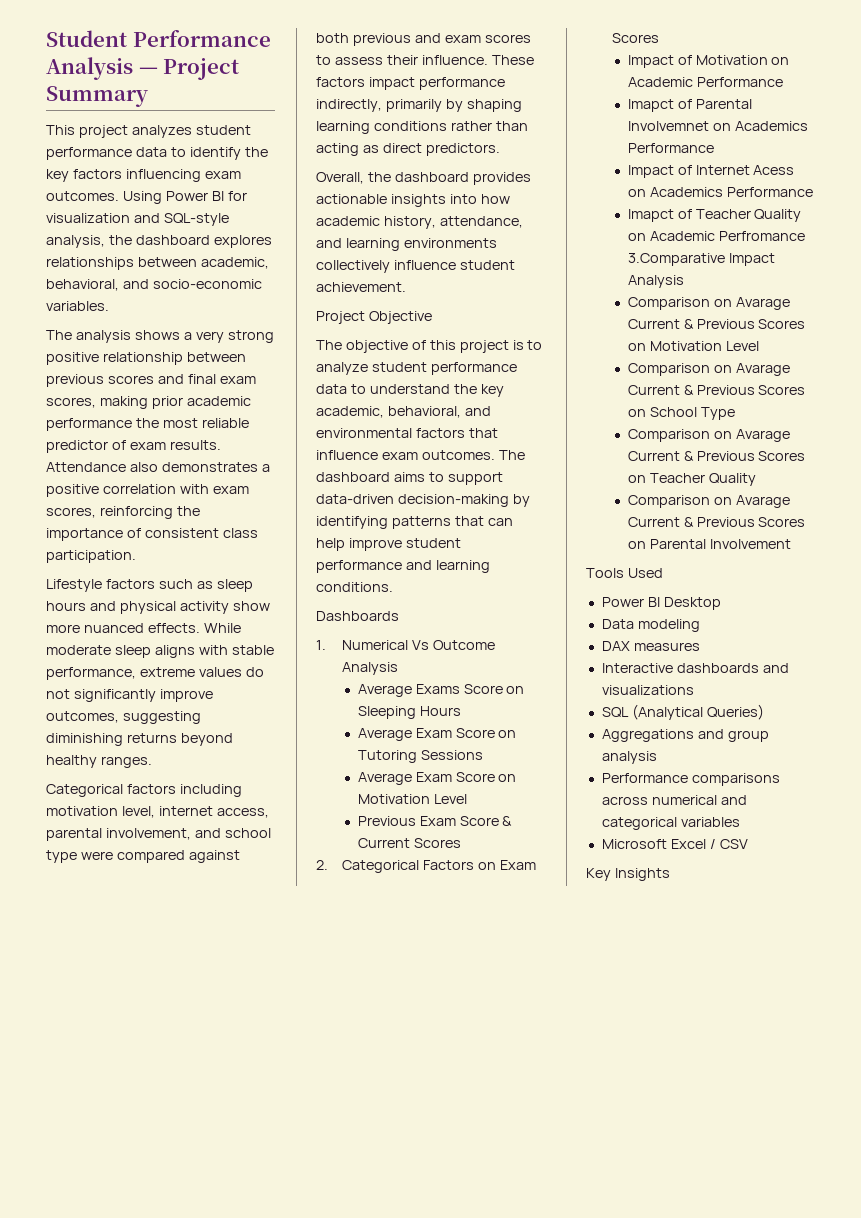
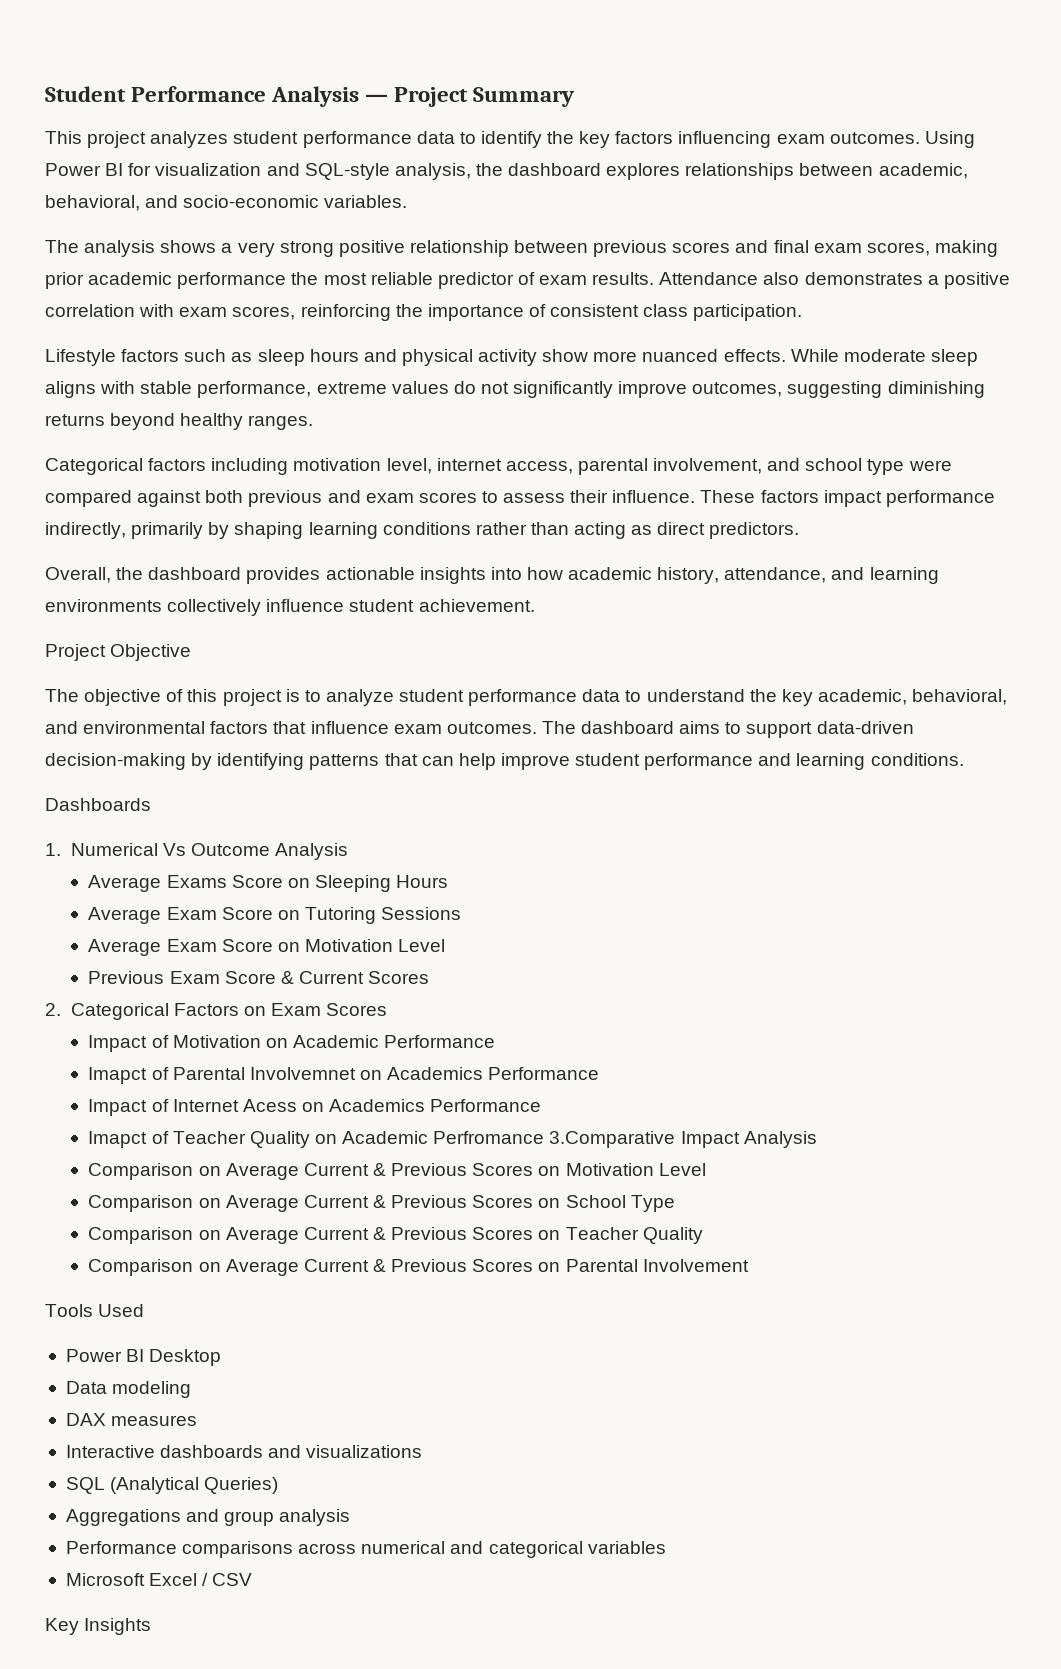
- Comparison on Avarage Current & Previous Scores on Motivation Level
+ Comparison on Average Current & Previous Scores on Motivation Level
- Comparison on Avarage Current & Previous Scores on School Type
+ Comparison on Average Current & Previous Scores on School Type
- Comparison on Avarage Current & Previous Scores on Teacher Quality
+ Comparison on Average Current & Previous Scores on Teacher Quality
- Comparison on Avarage Current & Previous Scores on Parental Involvement
+ Comparison on Average Current & Previous Scores on Parental Involvement

